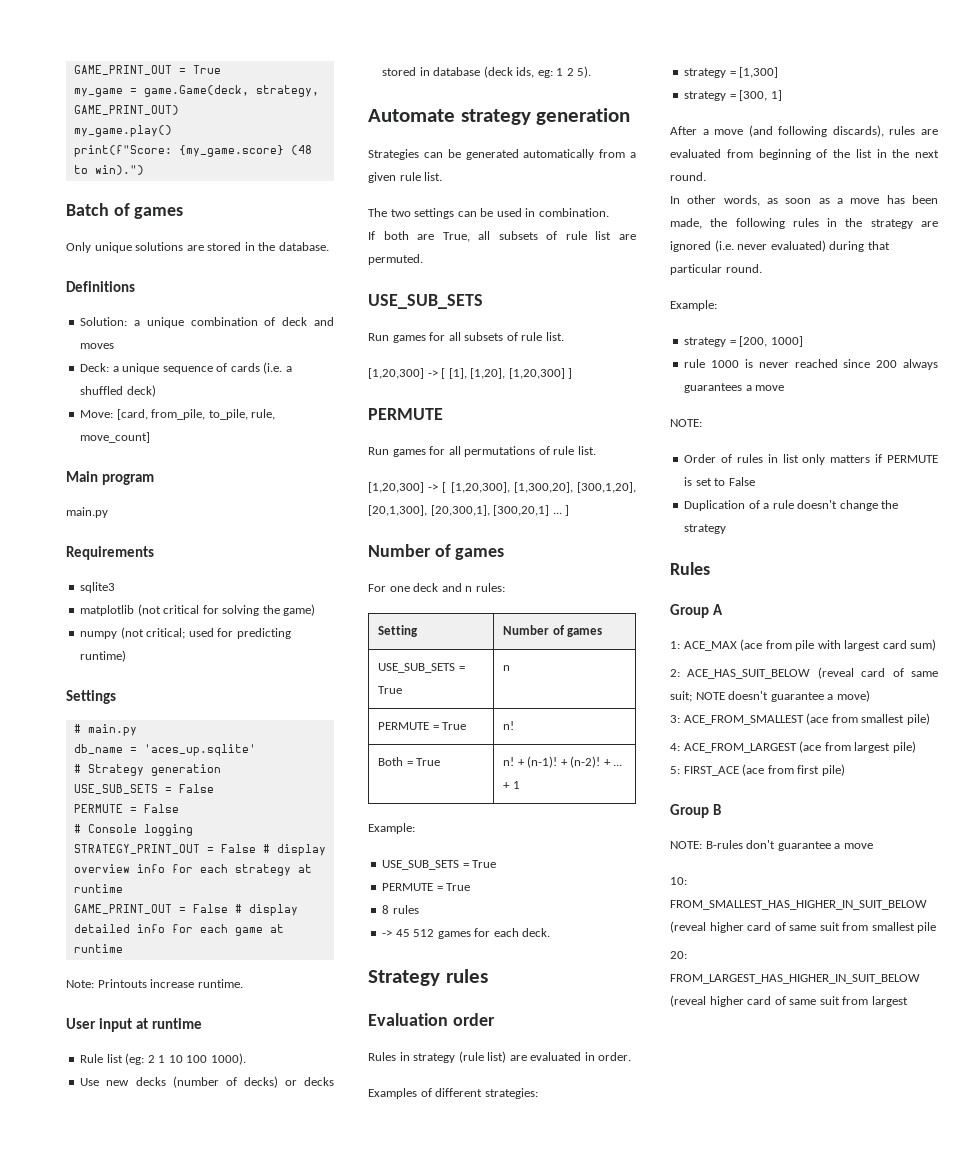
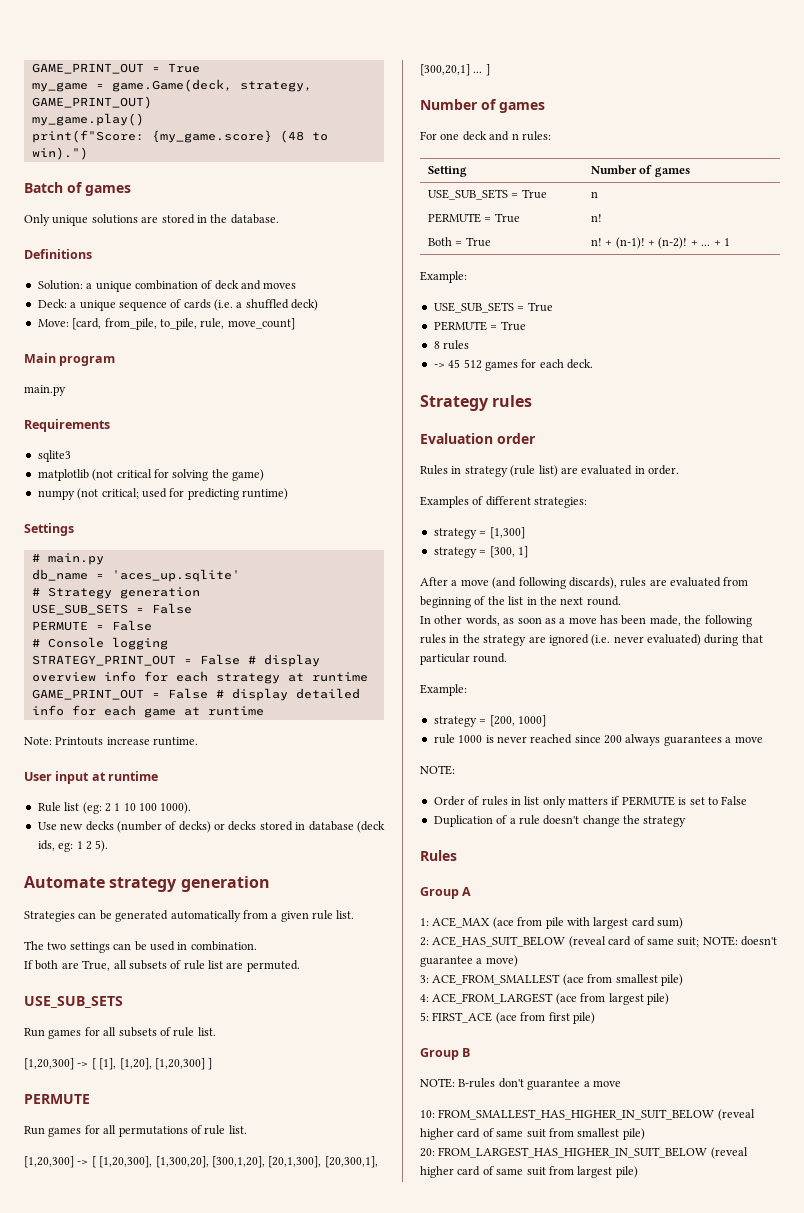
- 2: ACE_HAS_SUIT_BELOW (reveal card of same suit; NOTE doesn't guarantee a move)
+ 2: ACE_HAS_SUIT_BELOW (reveal card of same suit; NOTE: doesn't guarantee a move)
- 10: FROM_SMALLEST_HAS_HIGHER_IN_SUIT_BELOW (reveal higher card of same suit from smallest pile
+ 10: FROM_SMALLEST_HAS_HIGHER_IN_SUIT_BELOW (reveal higher card of same suit from smallest pile)
- 20: FROM_LARGEST_HAS_HIGHER_IN_SUIT_BELOW (reveal higher card of same suit from largest
+ 20: FROM_LARGEST_HAS_HIGHER_IN_SUIT_BELOW (reveal higher card of same suit from largest pile)

